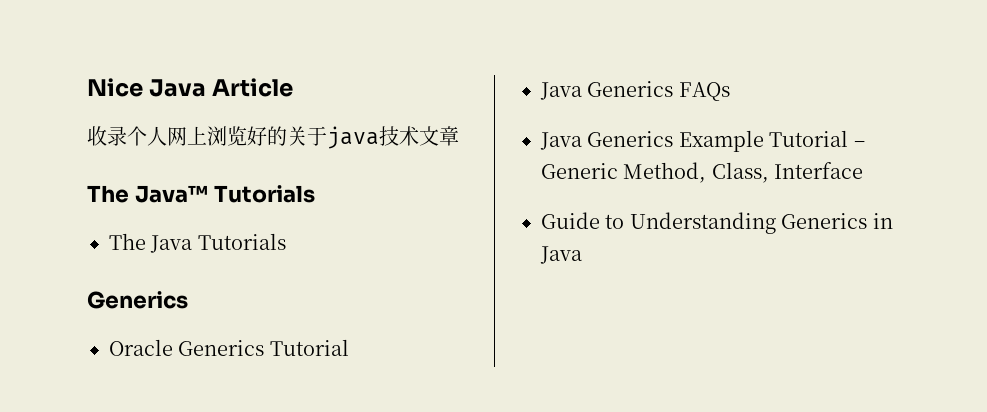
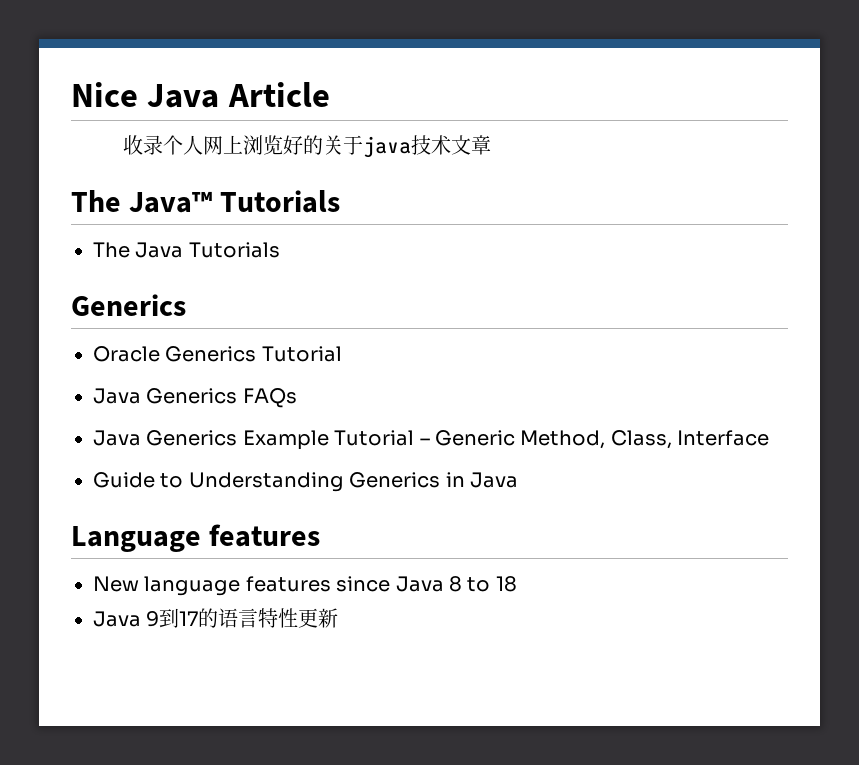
+ Language features
+ New language features since Java 8 to 18
+ Java 9到17的语言特性更新

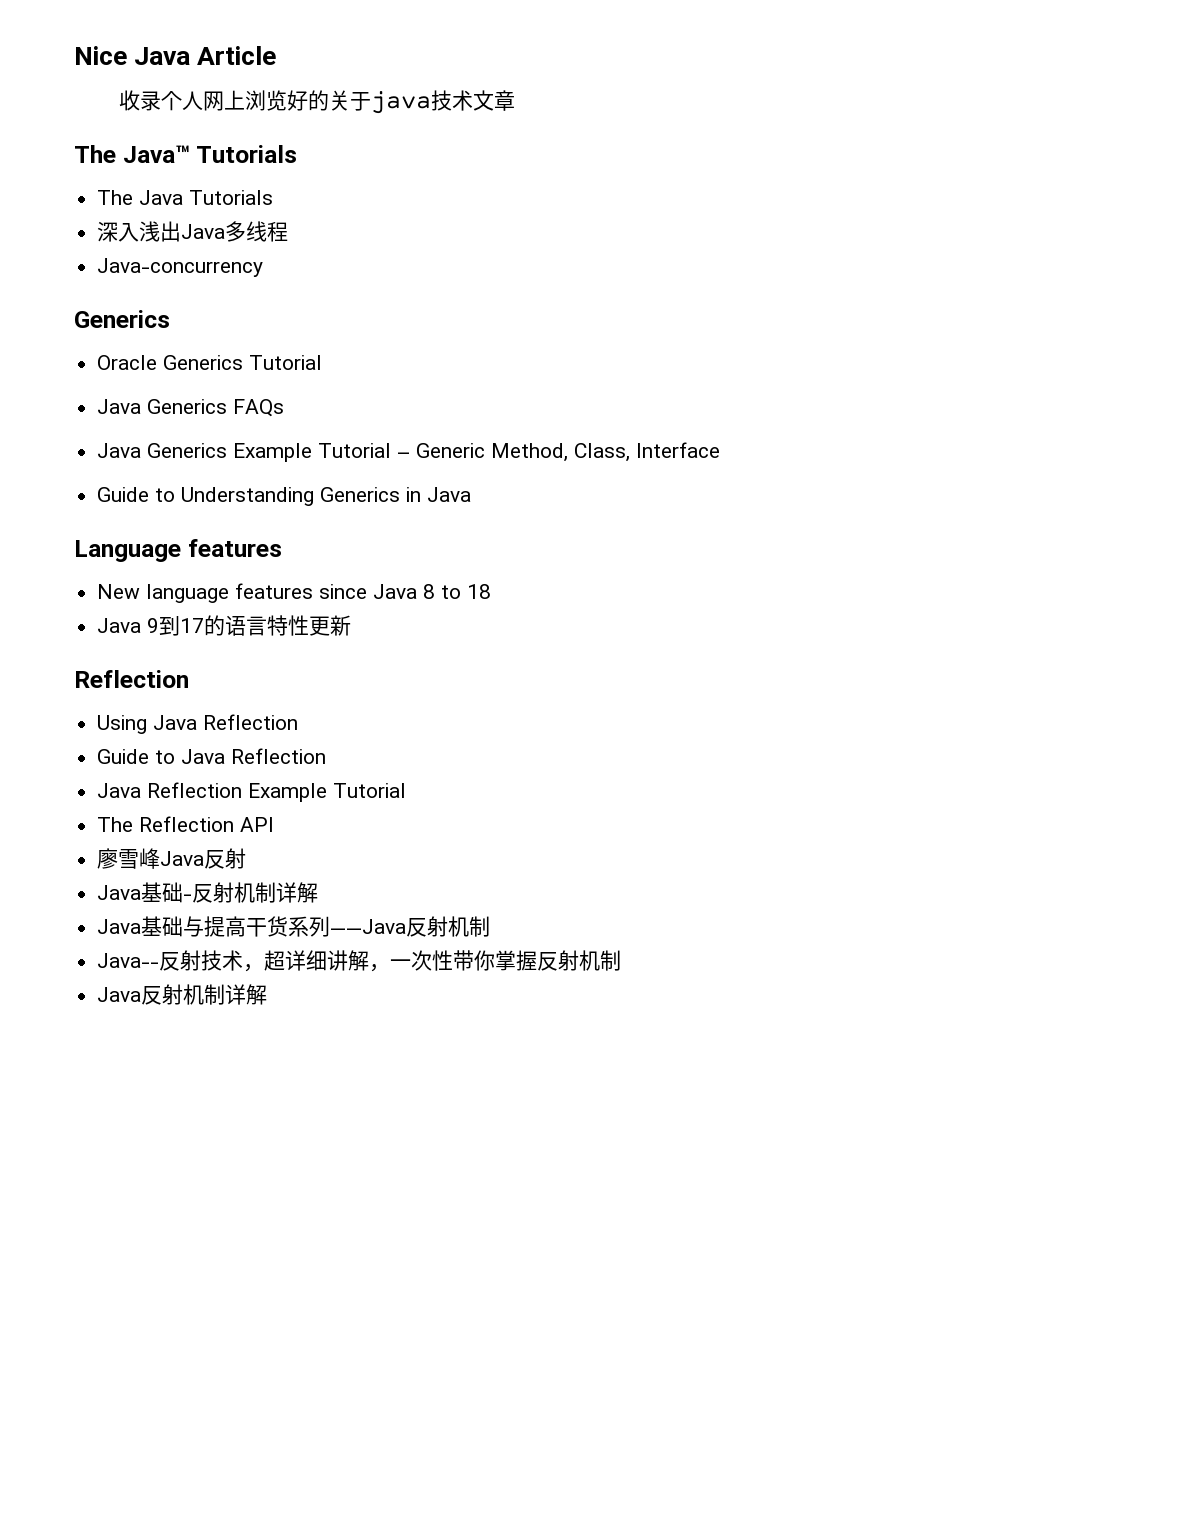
+ 深入浅出Java多线程
+ Java-concurrency
  Java 9到17的语言特性更新
+ Reflection
+ Using Java Reflection
+ Guide to Java Reflection
+ Java Reflection Example Tutorial
+ The Reflection API
+ 廖雪峰Java反射
+ Java基础-反射机制详解
+ Java基础与提高干货系列——Java反射机制
+ Java--反射技术，超详细讲解，一次性带你掌握反射机制
+ Java反射机制详解

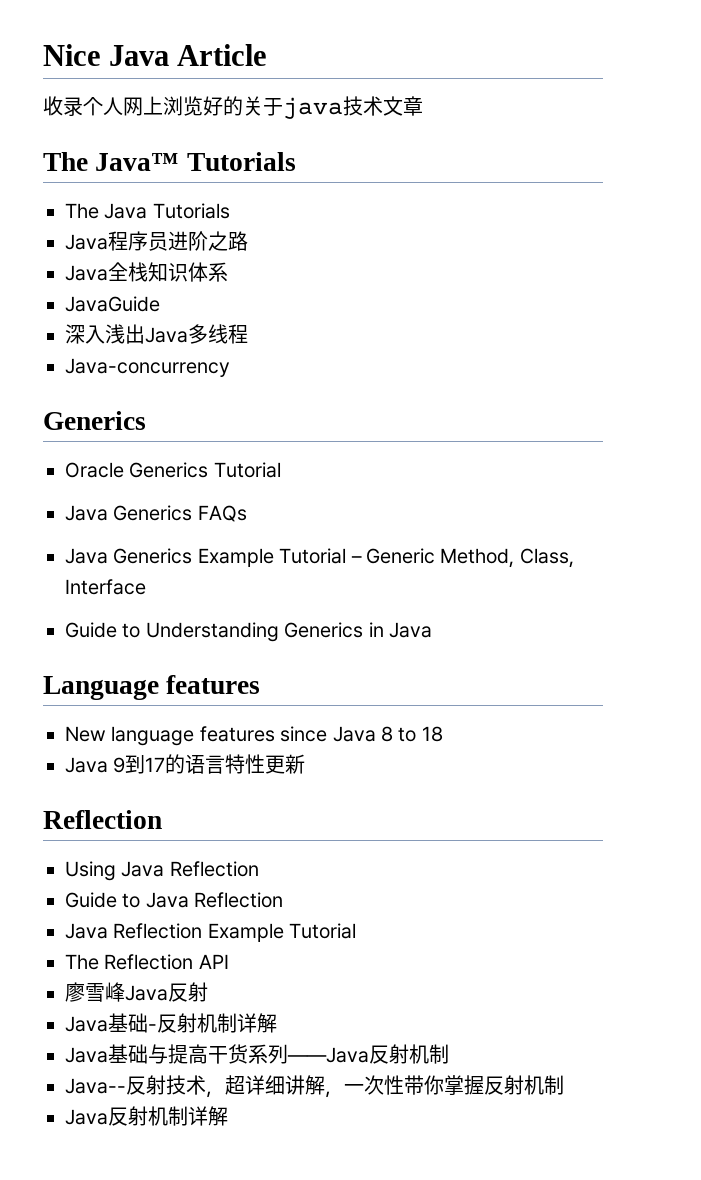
+ Java程序员进阶之路
+ Java全栈知识体系
+ JavaGuide

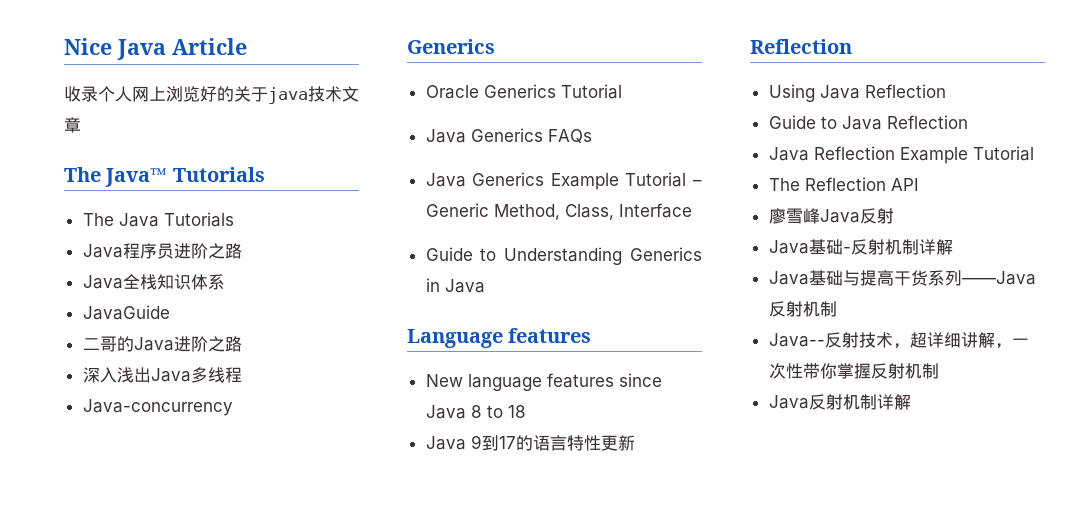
+ 二哥的Java进阶之路

